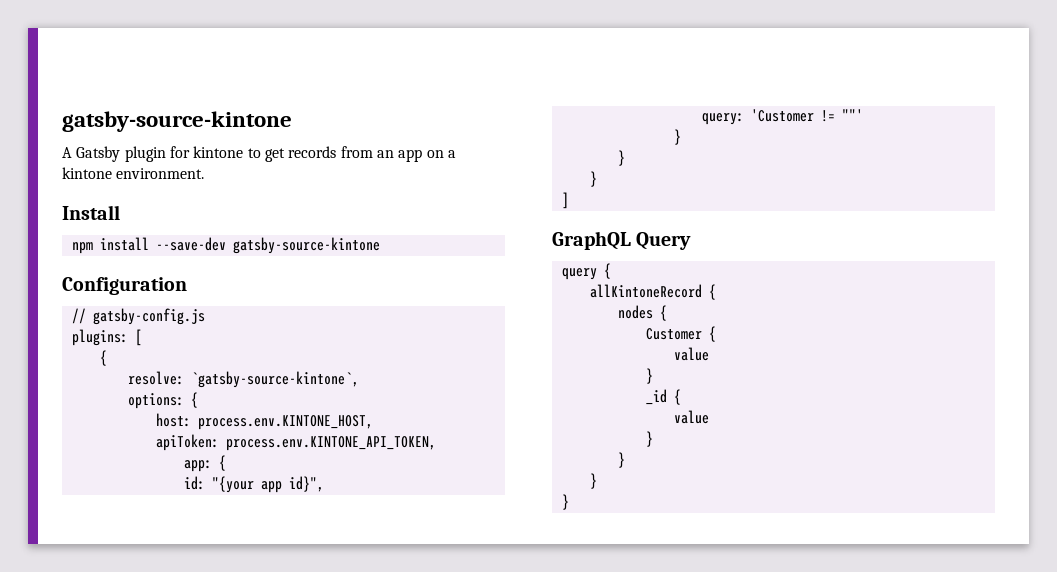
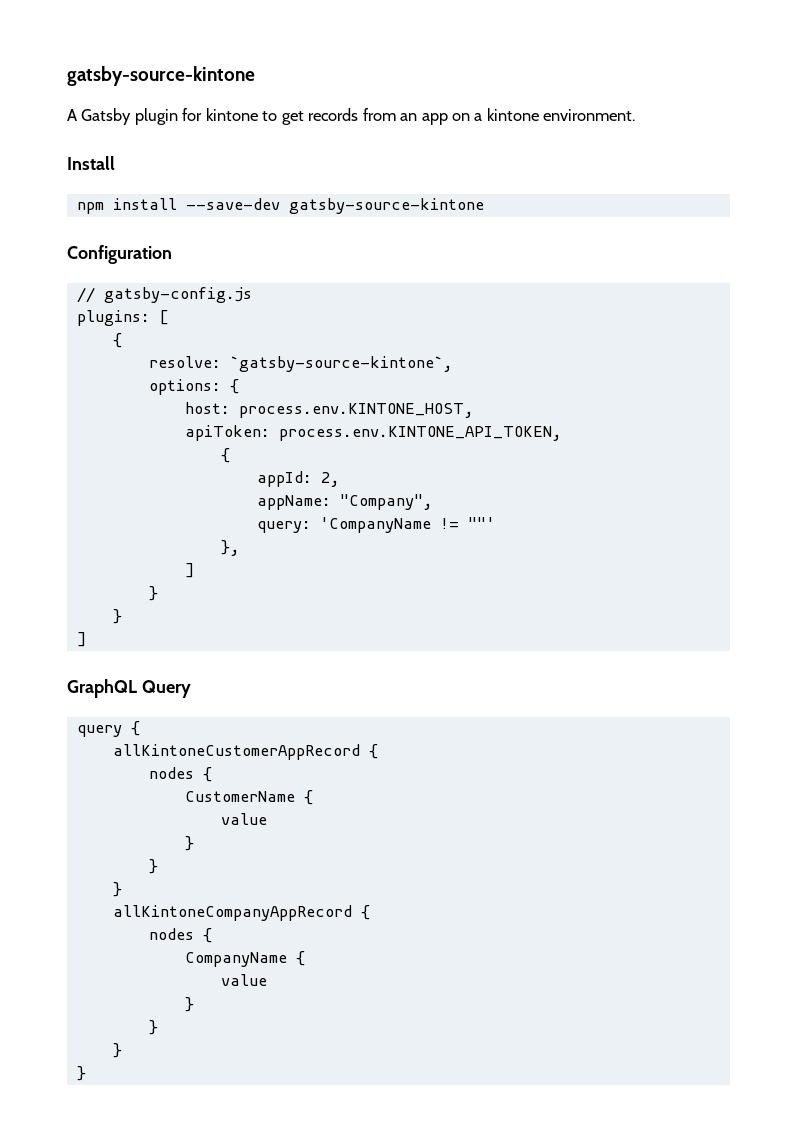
  apiToken: process.env.KINTONE_API_TOKEN,
- app: {
- id: "{your app id}",
+ {
+ appId: 2,
+ appName: "Company",
- query: 'Customer != ""'
- }
+ query: 'CompanyName != ""'
+ },
+ ]
- allKintoneRecord {
+ allKintoneCustomerAppRecord {
  nodes {
- Customer {
+ CustomerName {
  value
  }
- _id {
+ }
+ }
+ allKintoneCompanyAppRecord {
+ nodes {
+ CompanyName {

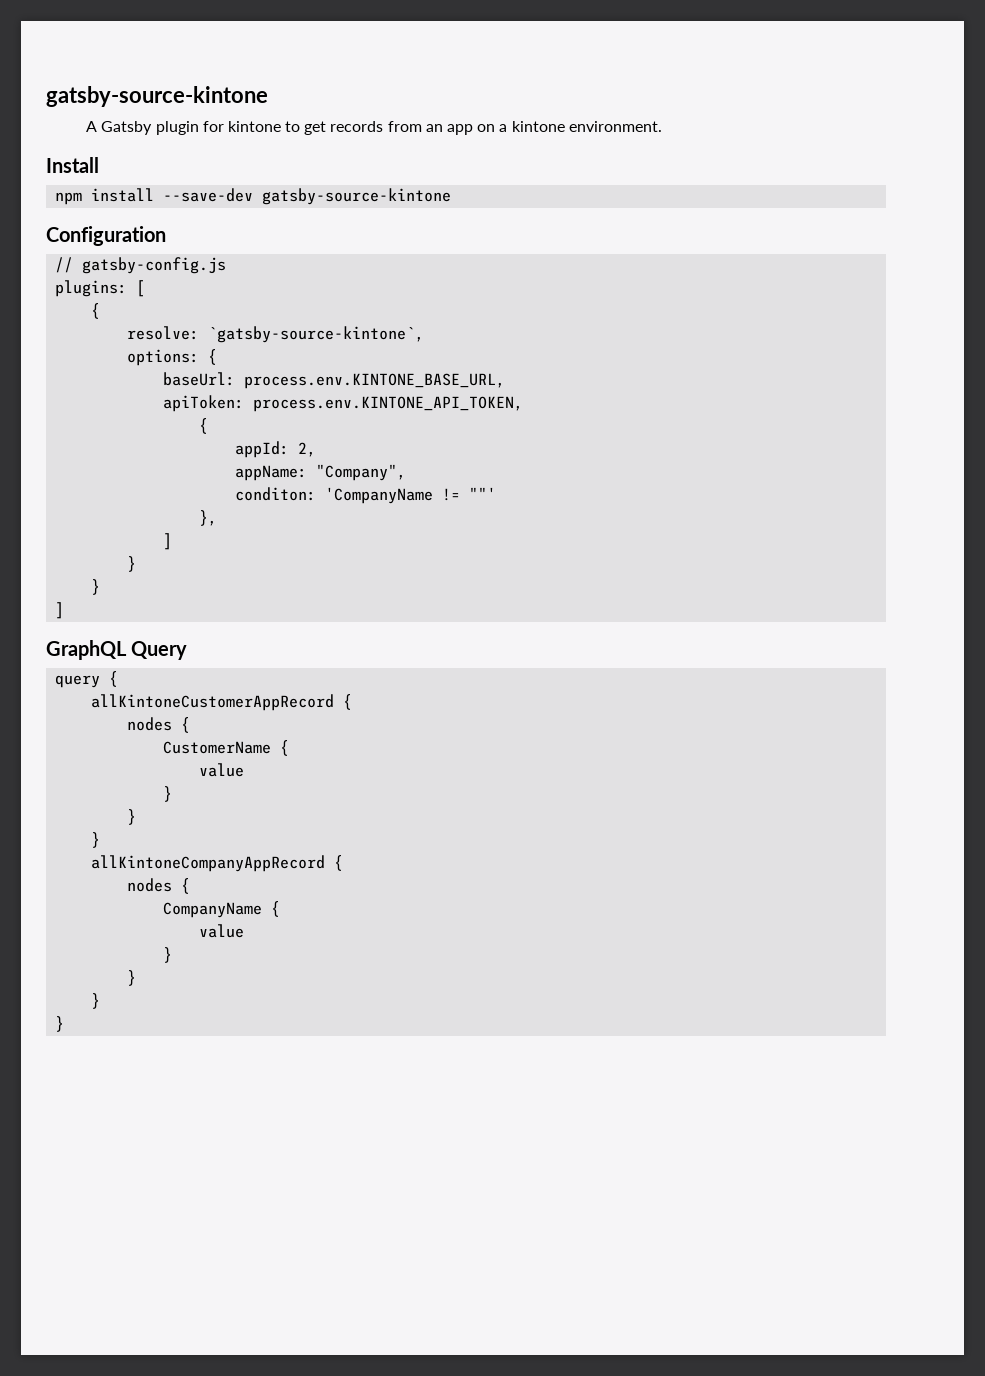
- host: process.env.KINTONE_HOST,
+ baseUrl: process.env.KINTONE_BASE_URL,
- query: 'CompanyName != ""'
+ conditon: 'CompanyName != ""'

